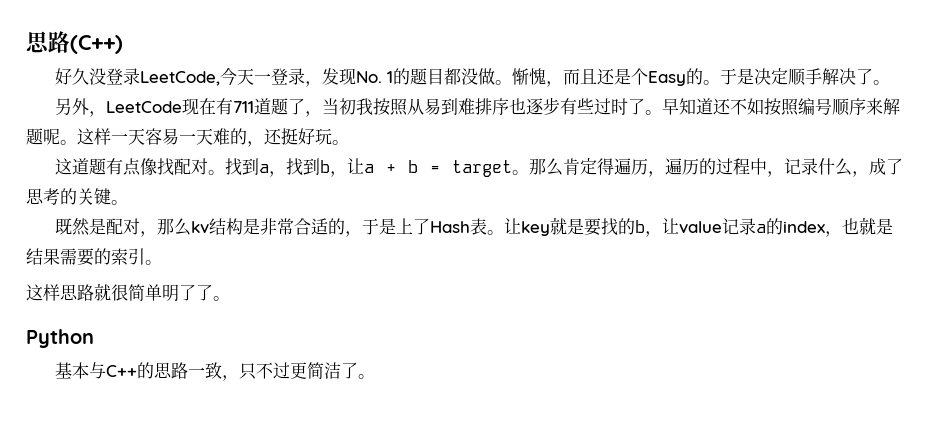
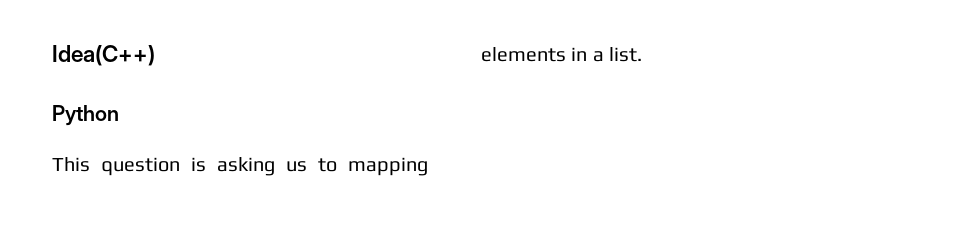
- 思路(C++)
- 好久没登录LeetCode,今天一登录，发现No. 1的题目都没做。惭愧，而且还是个Easy的。于是决定顺手解决了。
- 另外，LeetCode现在有711道题了，当初我按照从易到难排序也逐步有些过时了。早知道还不如按照编号顺序来解题呢。这样一天容易一天难的，还挺好玩。
- 这道题有点像找配对。找到a，找到b，让a + b = target。那么肯定得遍历，遍历的过程中，记录什么，成了思考的关键。
- 既然是配对，那么kv结构是非常合适的，于是上了Hash表。让key就是要找的b，让value记录a的index，也就是结果需要的索引。
- 这样思路就很简单明了了。
+ Idea(C++)
  Python
- 基本与C++的思路一致，只不过更简洁了。
+ This question is asking us to mapping elements in a list.

